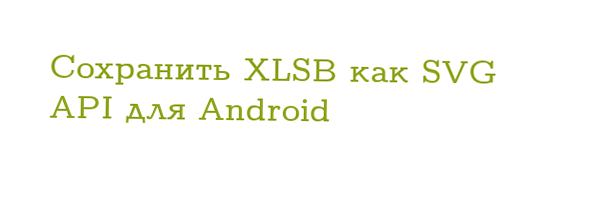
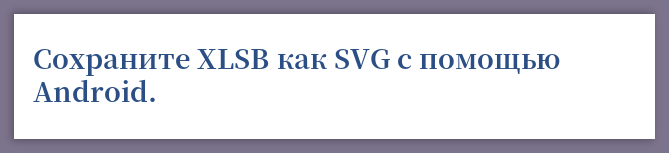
- Сохранить XLSB как SVG API для Android
+ Сохраните XLSB как SVG с помощью Android.

